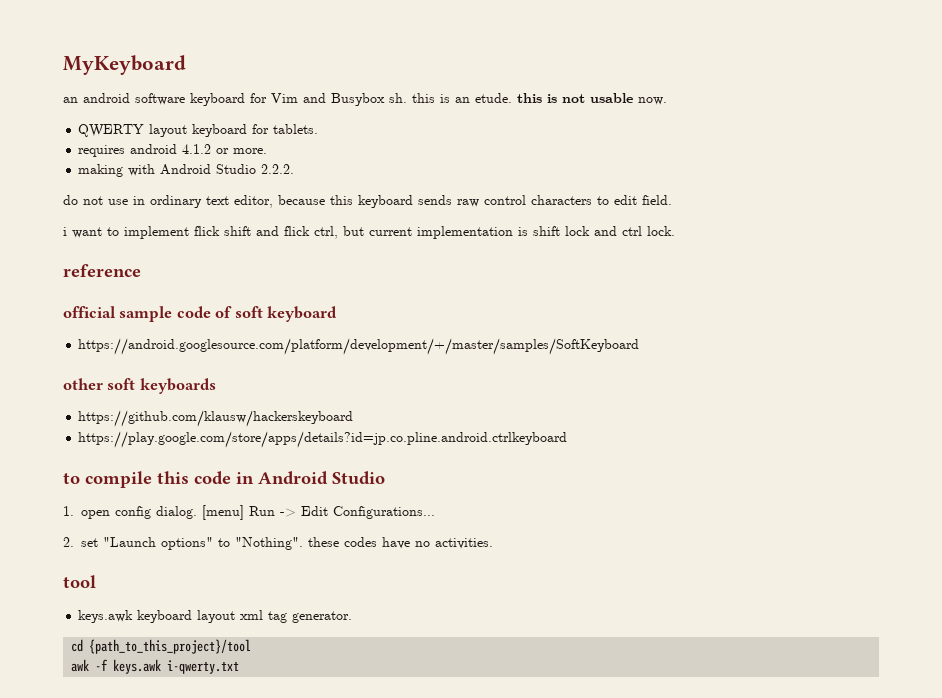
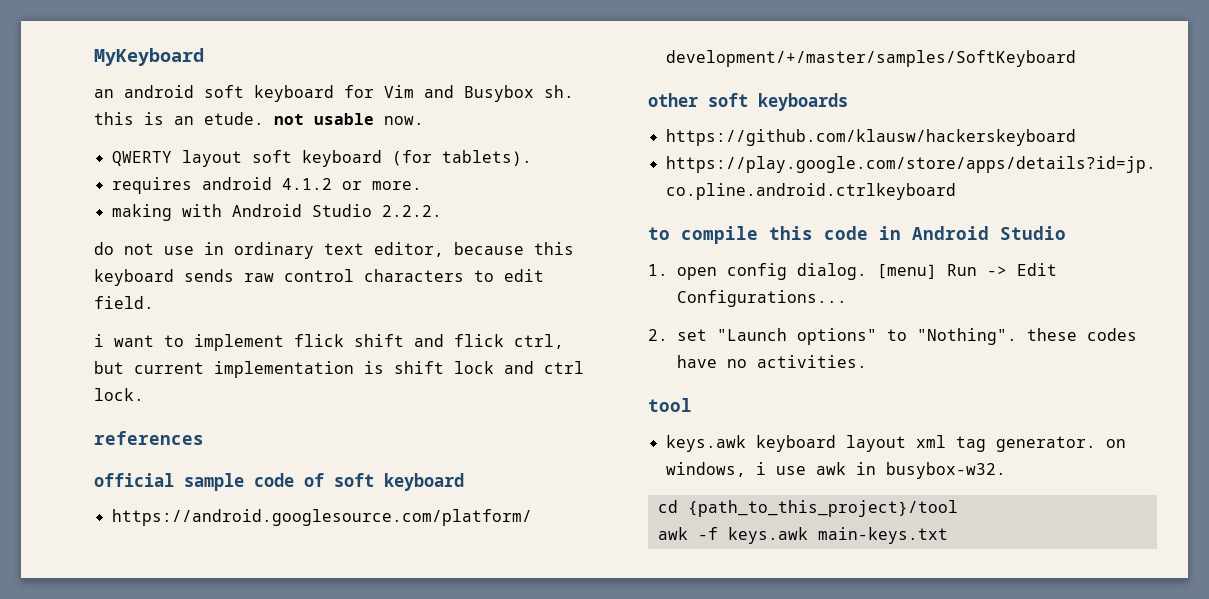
- an android software keyboard for Vim and Busybox sh. this is an etude. this is not usable now.
+ an android soft keyboard for Vim and Busybox sh. this is an etude. not usable now.
- QWERTY layout keyboard for tablets.
+ QWERTY layout soft keyboard (for tablets).
- reference
+ references
- keys.awk keyboard layout xml tag generator.
+ keys.awk keyboard layout xml tag generator. on windows, i use awk in busybox-w32.
- awk -f keys.awk i-qwerty.txt
+ awk -f keys.awk main-keys.txt

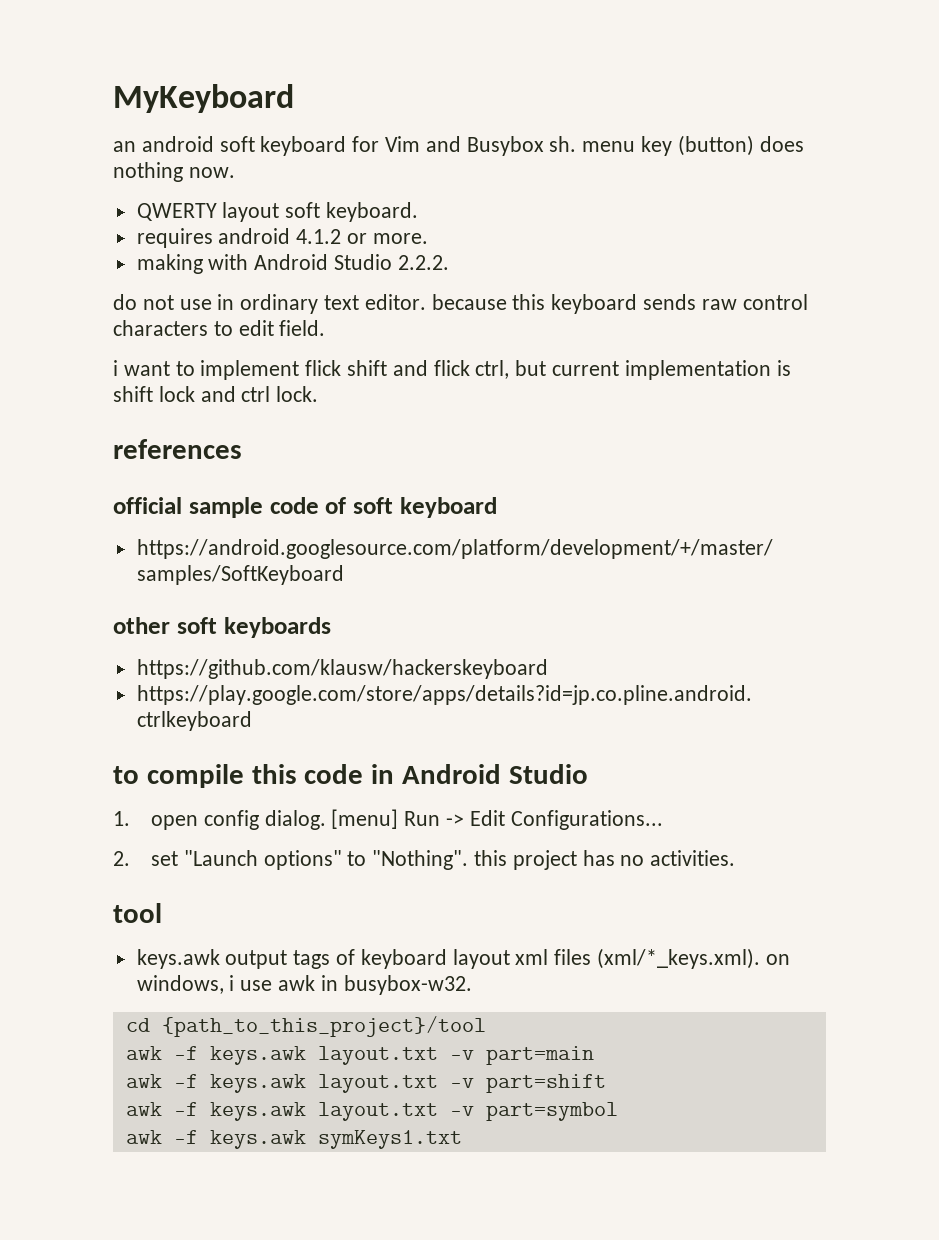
- an android soft keyboard for Vim and Busybox sh. this is an etude. not usable now.
+ an android soft keyboard for Vim and Busybox sh. menu key (button) does nothing now.
- QWERTY layout soft keyboard (for tablets).
+ QWERTY layout soft keyboard.
- do not use in ordinary text editor, because this keyboard sends raw control characters to edit field.
+ do not use in ordinary text editor. because this keyboard sends raw control characters to edit field.
- 2. set "Launch options" to "Nothing". these codes have no activities.
+ 2. set "Launch options" to "Nothing". this project has no activities.
- keys.awk keyboard layout xml tag generator. on windows, i use awk in busybox-w32.
+ keys.awk output tags of keyboard layout xml files (xml/*_keys.xml). on windows, i use awk in busybox-w32.
- awk -f keys.awk main-keys.txt
+ awk -f keys.awk layout.txt -v part=main
+ awk -f keys.awk layout.txt -v part=shift
+ awk -f keys.awk layout.txt -v part=symbol
+ awk -f keys.awk symKeys1.txt

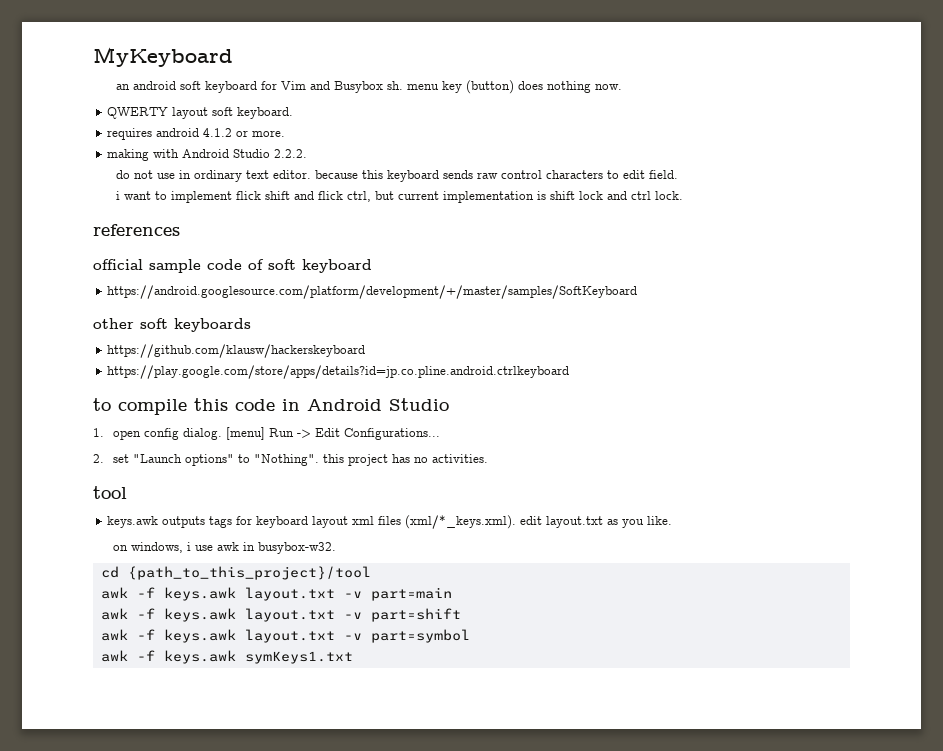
- keys.awk output tags of keyboard layout xml files (xml/*_keys.xml). on windows, i use awk in busybox-w32.
+ keys.awk outputs tags for keyboard layout xml files (xml/*_keys.xml). edit layout.txt as you like.
+ on windows, i use awk in busybox-w32.

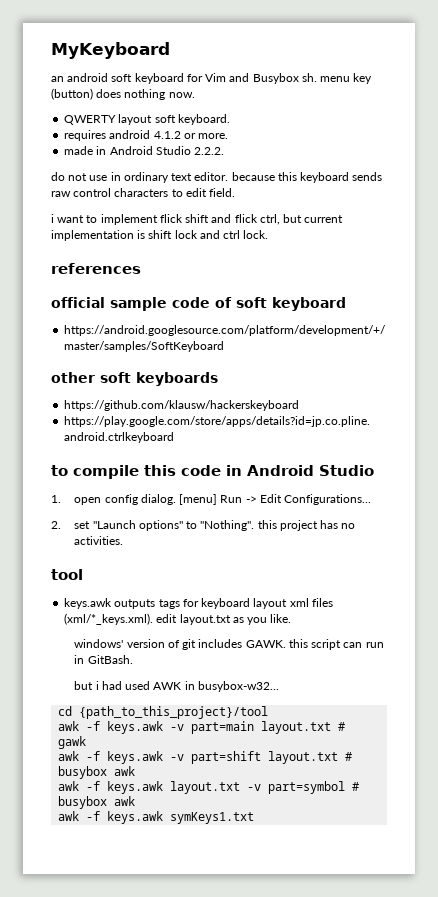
- making with Android Studio 2.2.2.
+ made in Android Studio 2.2.2.
- on windows, i use awk in busybox-w32.
+ windows' version of git includes GAWK. this script can run in GitBash.
+ but i had used AWK in busybox-w32...
- awk -f keys.awk layout.txt -v part=main
- awk -f keys.awk layout.txt -v part=shift
+ awk -f keys.awk -v part=main layout.txt # gawk
+ awk -f keys.awk -v part=shift layout.txt # busybox awk
- awk -f keys.awk layout.txt -v part=symbol
+ awk -f keys.awk layout.txt -v part=symbol # busybox awk

